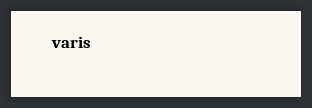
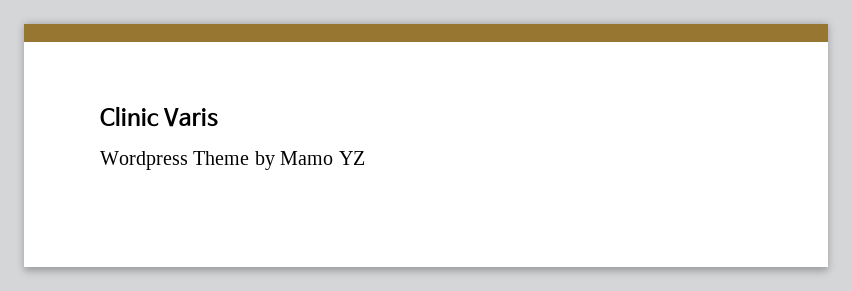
- varis
+ Clinic Varis
+ Wordpress Theme by Mamo YZ

